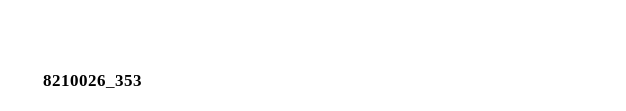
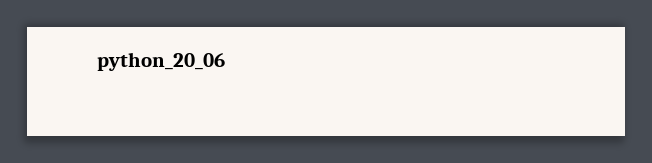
- 8210026_353
+ python_20_06

